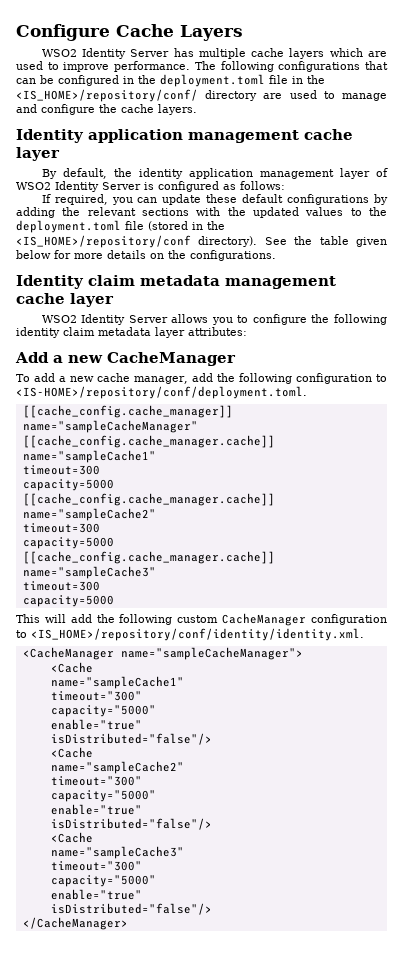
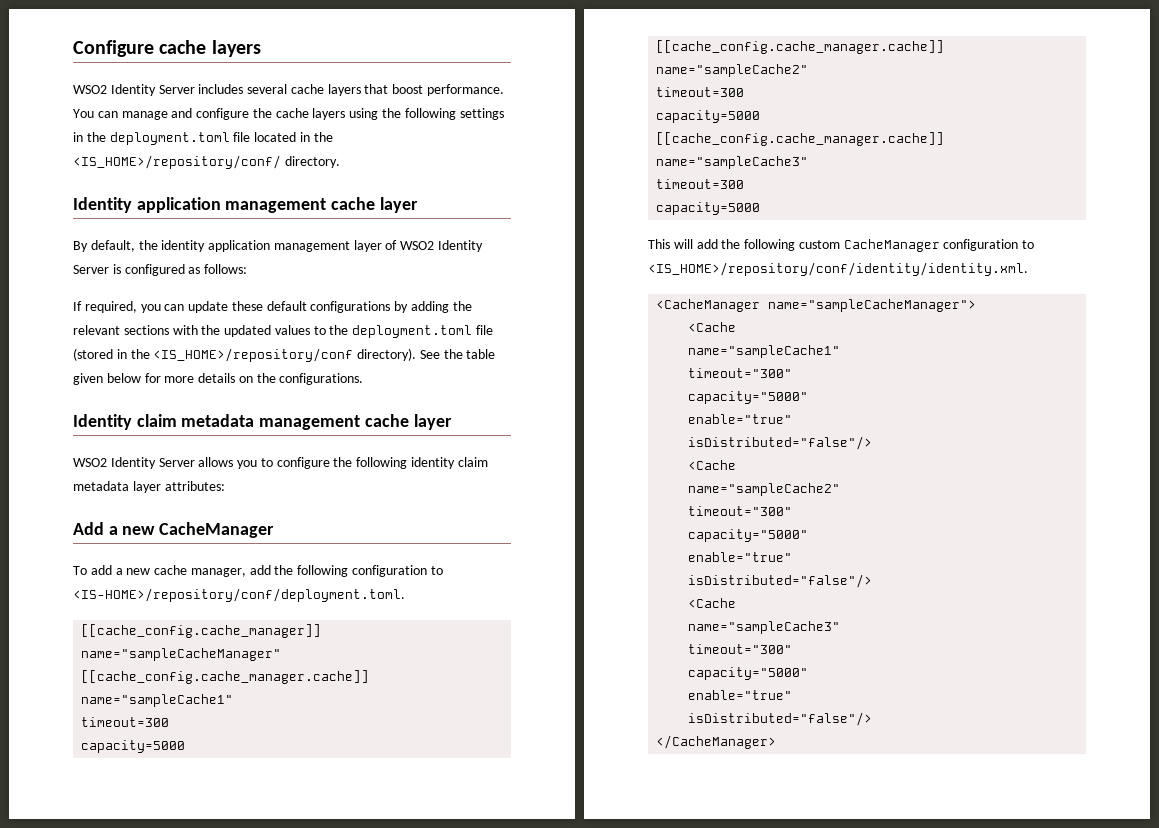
- Configure Cache Layers
- WSO2 Identity Server has multiple cache layers which are used to improve performance. The following configurations that can be configured in the deployment.toml file in the <IS_HOME>/repository/conf/ directory are used to manage and configure the cache layers.
+ Configure cache layers
+ WSO2 Identity Server includes several cache layers that boost performance. You can manage and configure the cache layers using the following settings in the deployment.toml file located in the <IS_HOME>/repository/conf/ directory.

